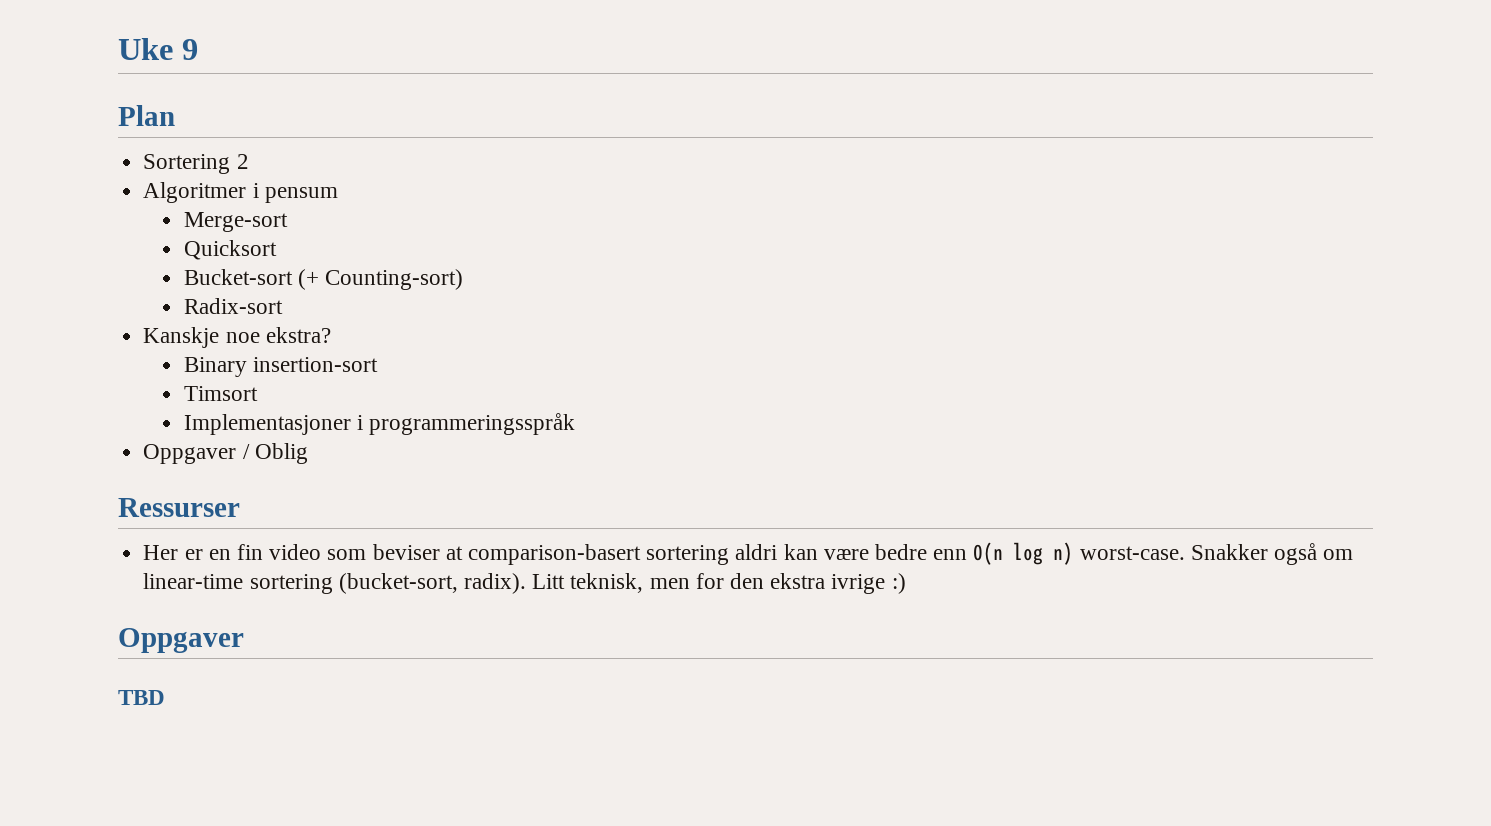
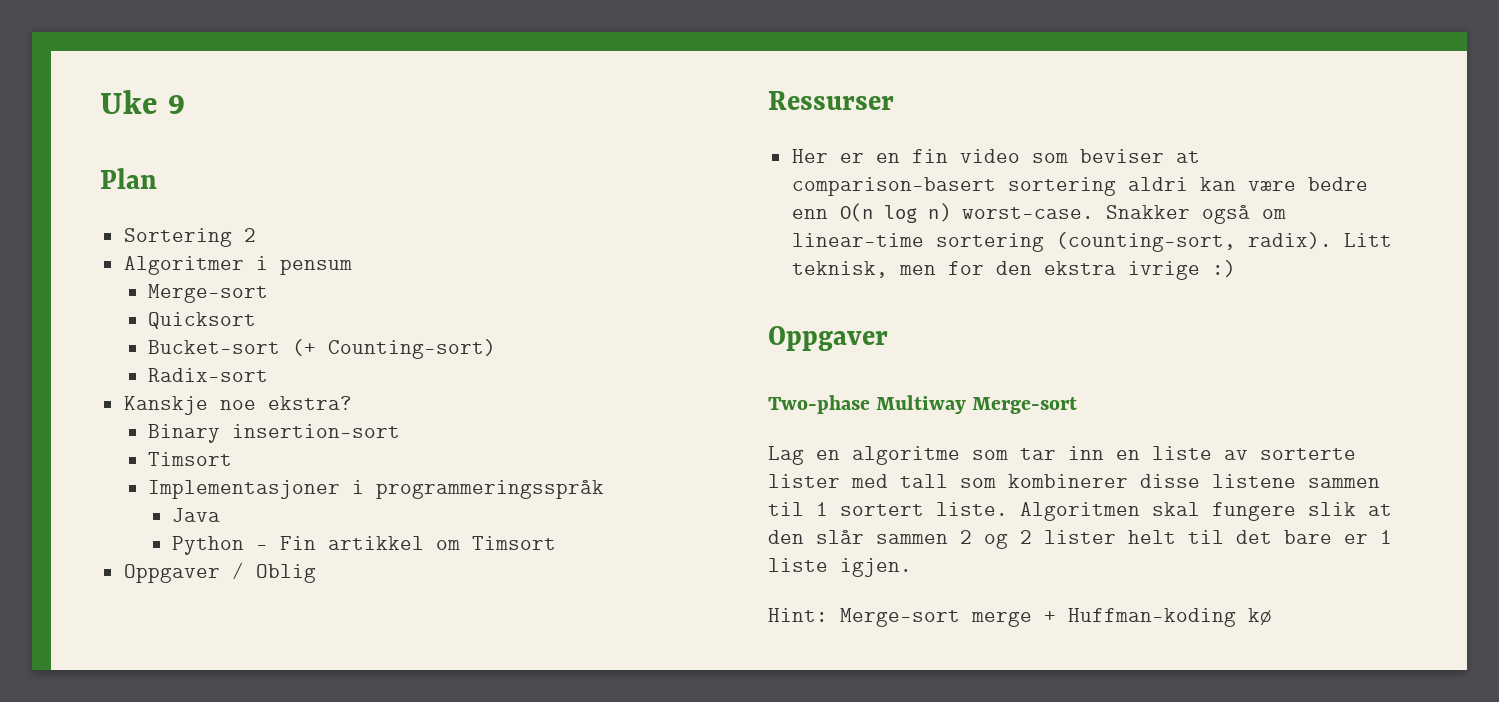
+ Java
+ Python - Fin artikkel om Timsort
- Snakker også om linear-time sortering (bucket-sort, radix).
+ Snakker også om linear-time sortering (counting-sort, radix).
- TBD
+ Two-phase Multiway Merge-sort
+ Lag en algoritme som tar inn en liste av sorterte lister med tall som kombinerer disse listene sammen til 1 sortert liste. Algoritmen skal fungere slik at den slår sammen 2 og 2 lister helt til det bare er 1 liste igjen.
+ Hint: Merge-sort merge + Huffman-koding kø

